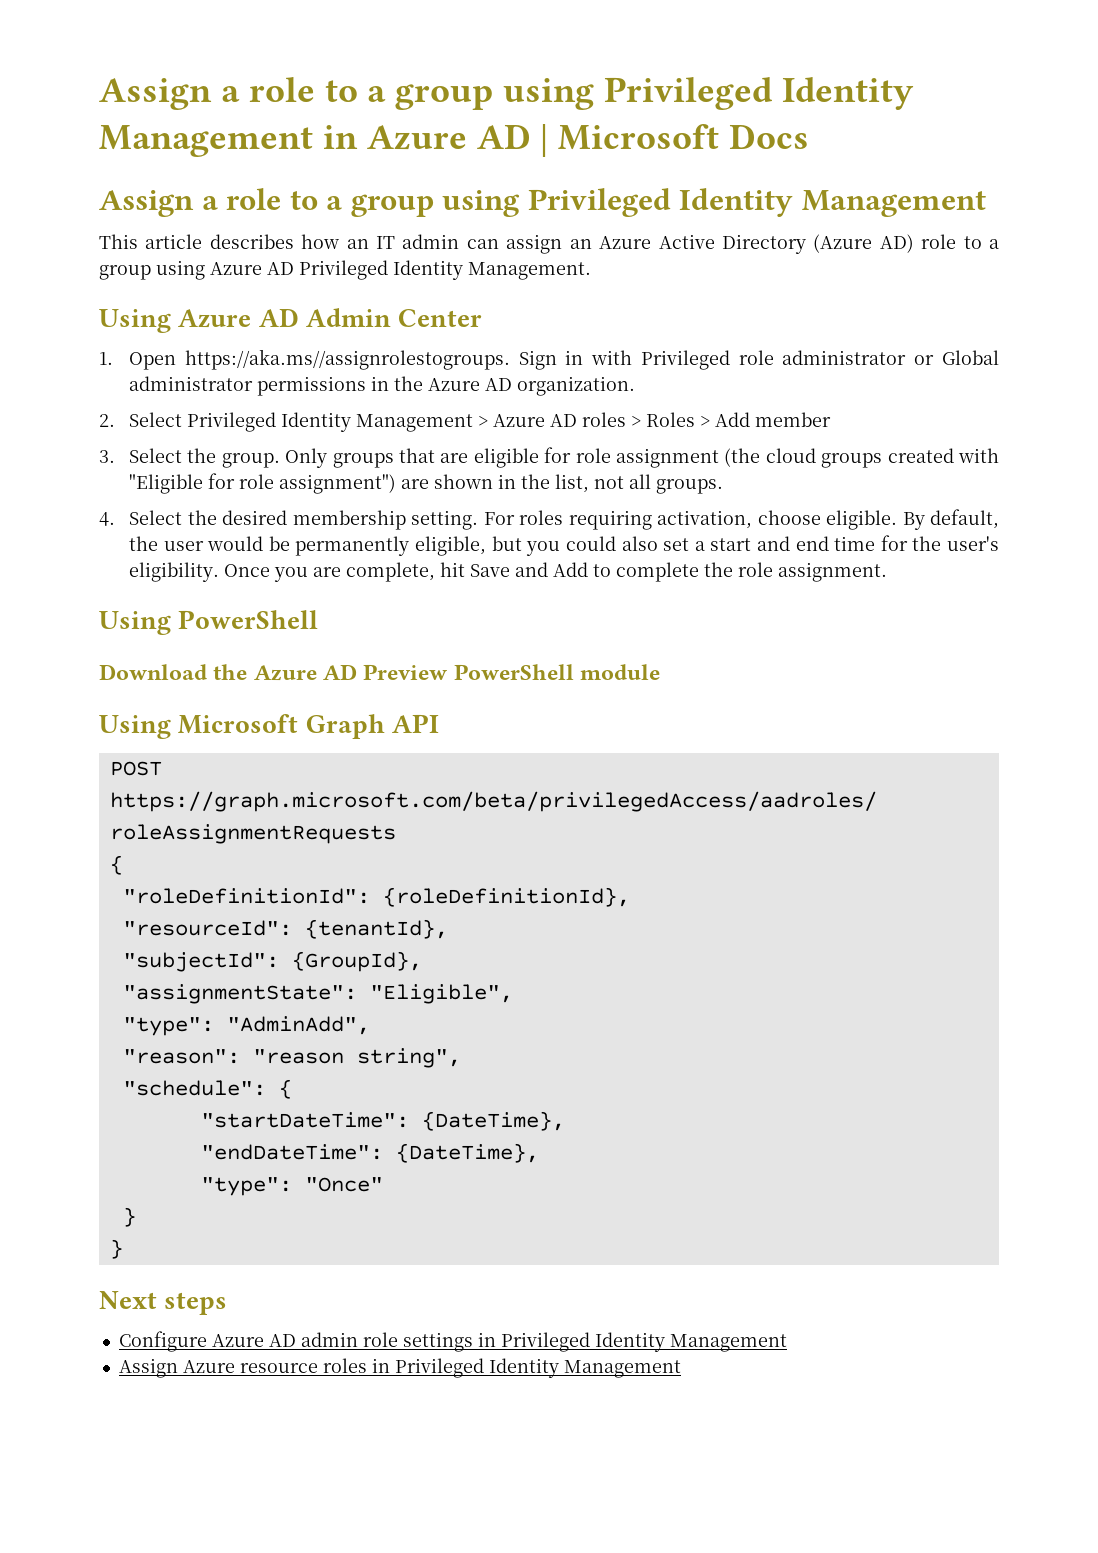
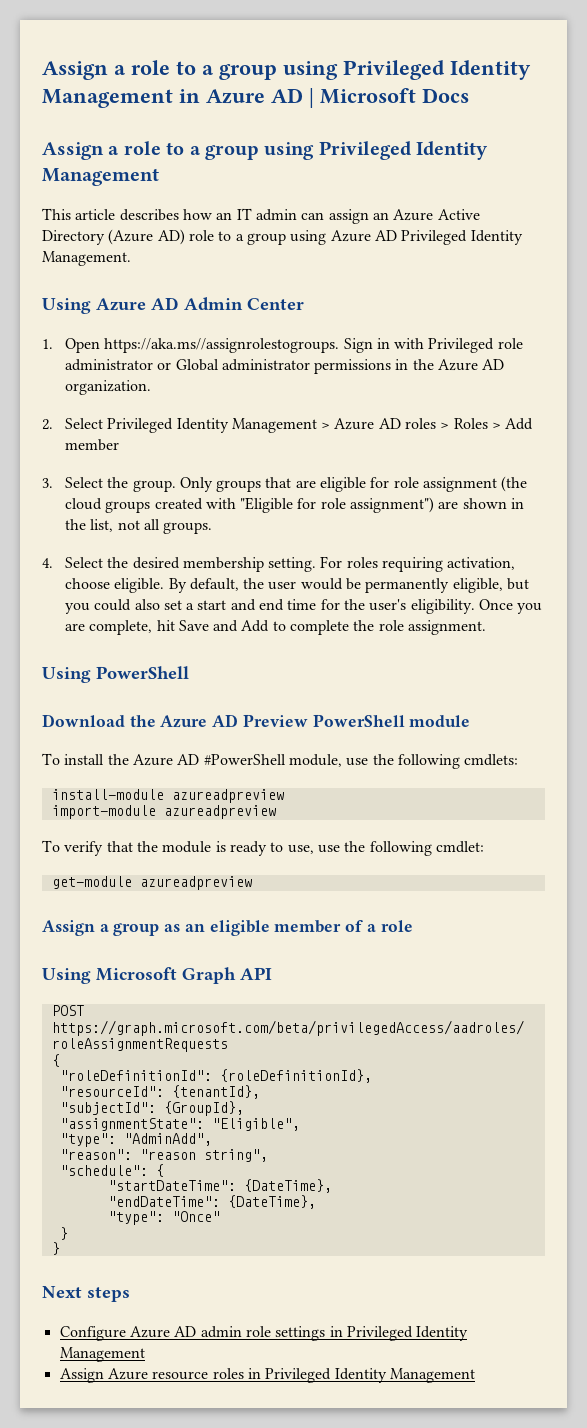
+ To install the Azure AD #PowerShell module, use the following cmdlets:
+ install-module azureadpreview
+ import-module azureadpreview
+ To verify that the module is ready to use, use the following cmdlet:
+ get-module azureadpreview
+ Assign a group as an eligible member of a role

